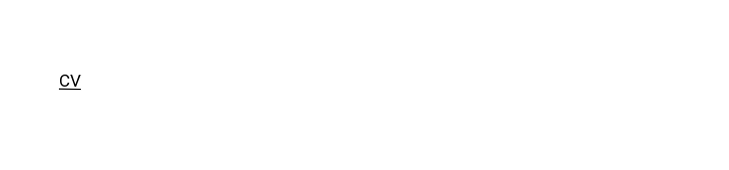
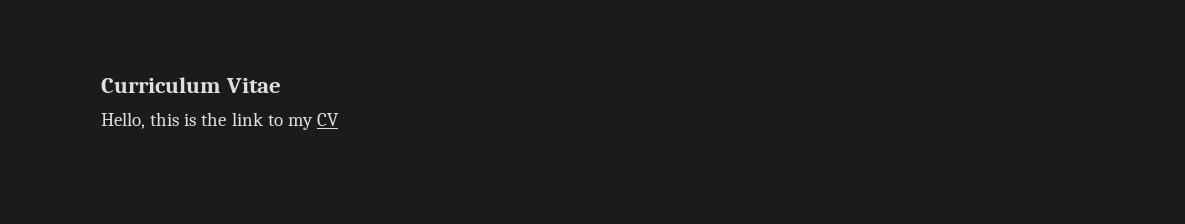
- CV
+ Curriculum Vitae
+ Hello, this is the link to my CV

